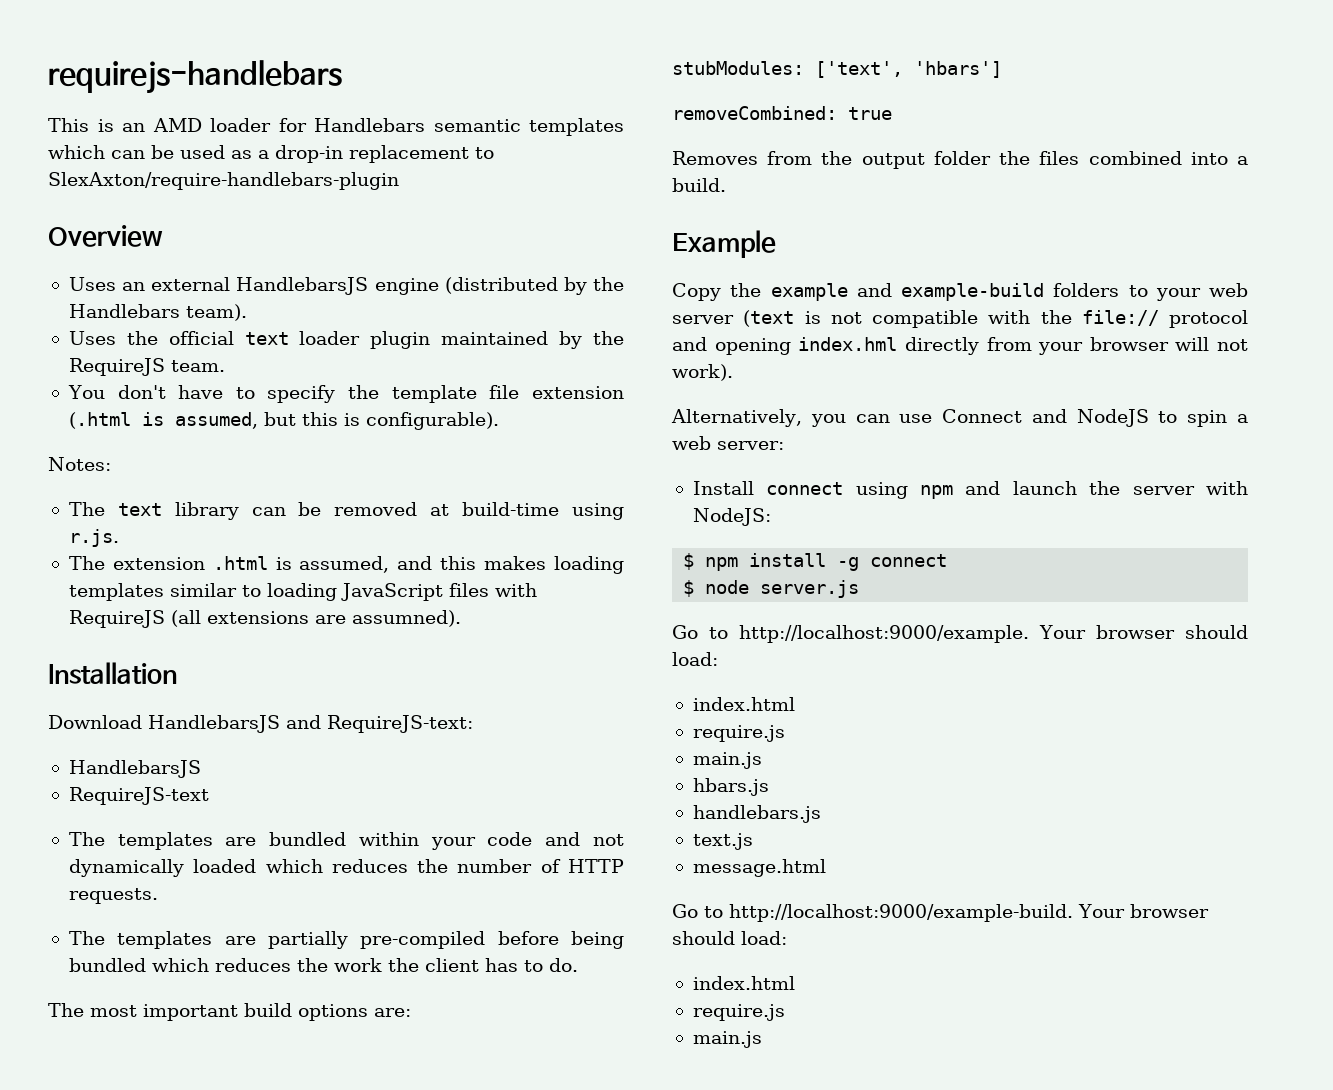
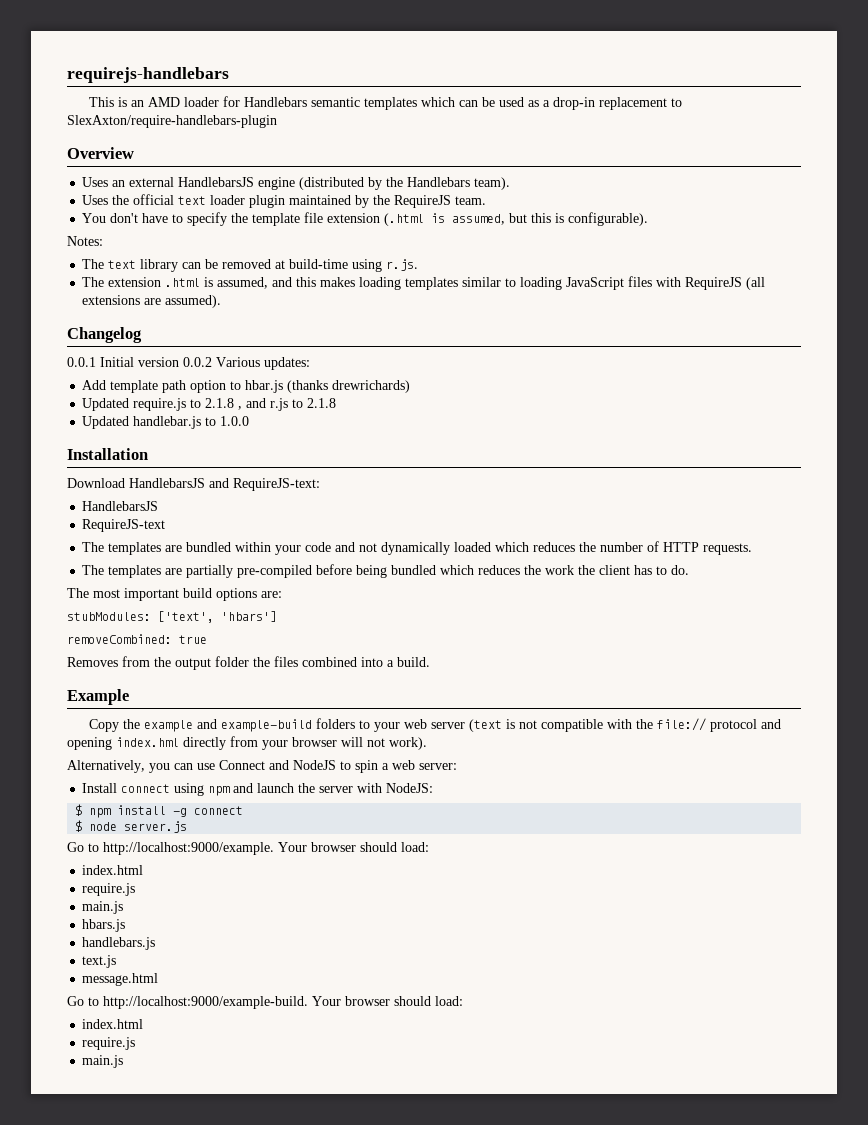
- The extension .html is assumed, and this makes loading templates similar to loading JavaScript files with RequireJS (all extensions are assumned).
+ The extension .html is assumed, and this makes loading templates similar to loading JavaScript files with RequireJS (all extensions are assumed).
+ Changelog
+ 0.0.1 Initial version 0.0.2 Various updates:
+ Add template path option to hbar.js (thanks drewrichards)
+ Updated require.js to 2.1.8 , and r.js to 2.1.8
+ Updated handlebar.js to 1.0.0

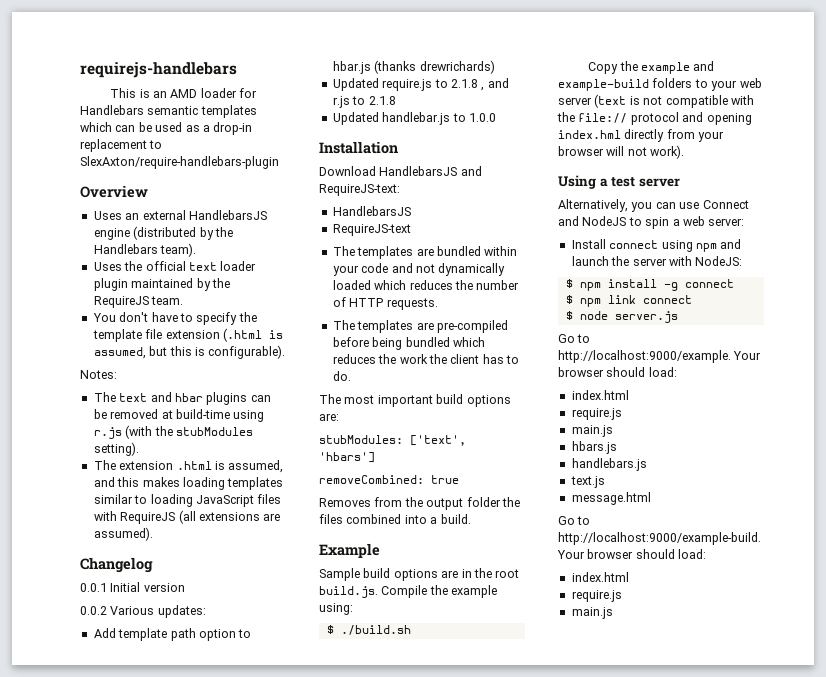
- The text library can be removed at build-time using r.js.
+ The text and hbar plugins can be removed at build-time using r.js (with the stubModules setting).
- 0.0.1 Initial version 0.0.2 Various updates:
+ 0.0.1 Initial version
+ 0.0.2 Various updates:
- The templates are partially pre-compiled before being bundled which reduces the work the client has to do.
+ The templates are pre-compiled before being bundled which reduces the work the client has to do.
+ Sample build options are in the root build.js. Compile the example using:
+ $ ./build.sh
+ Using a test server
+ $ npm link connect

